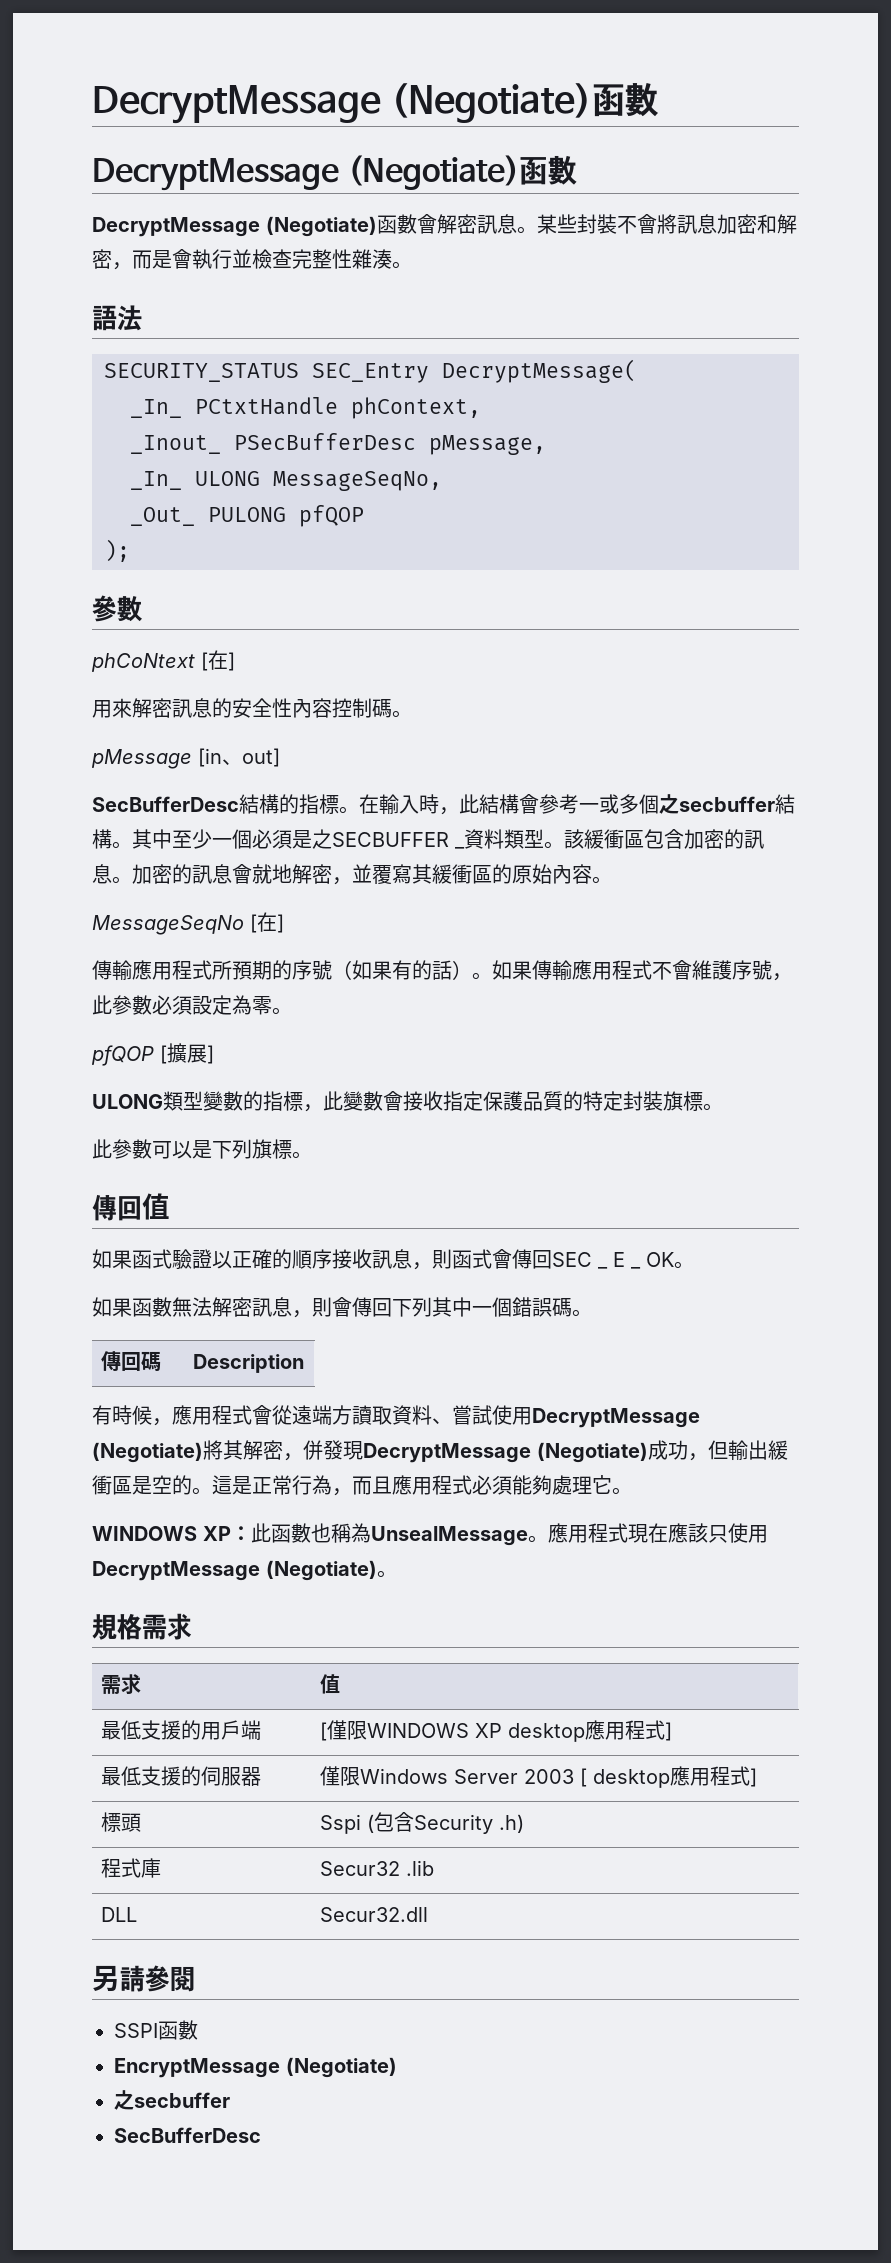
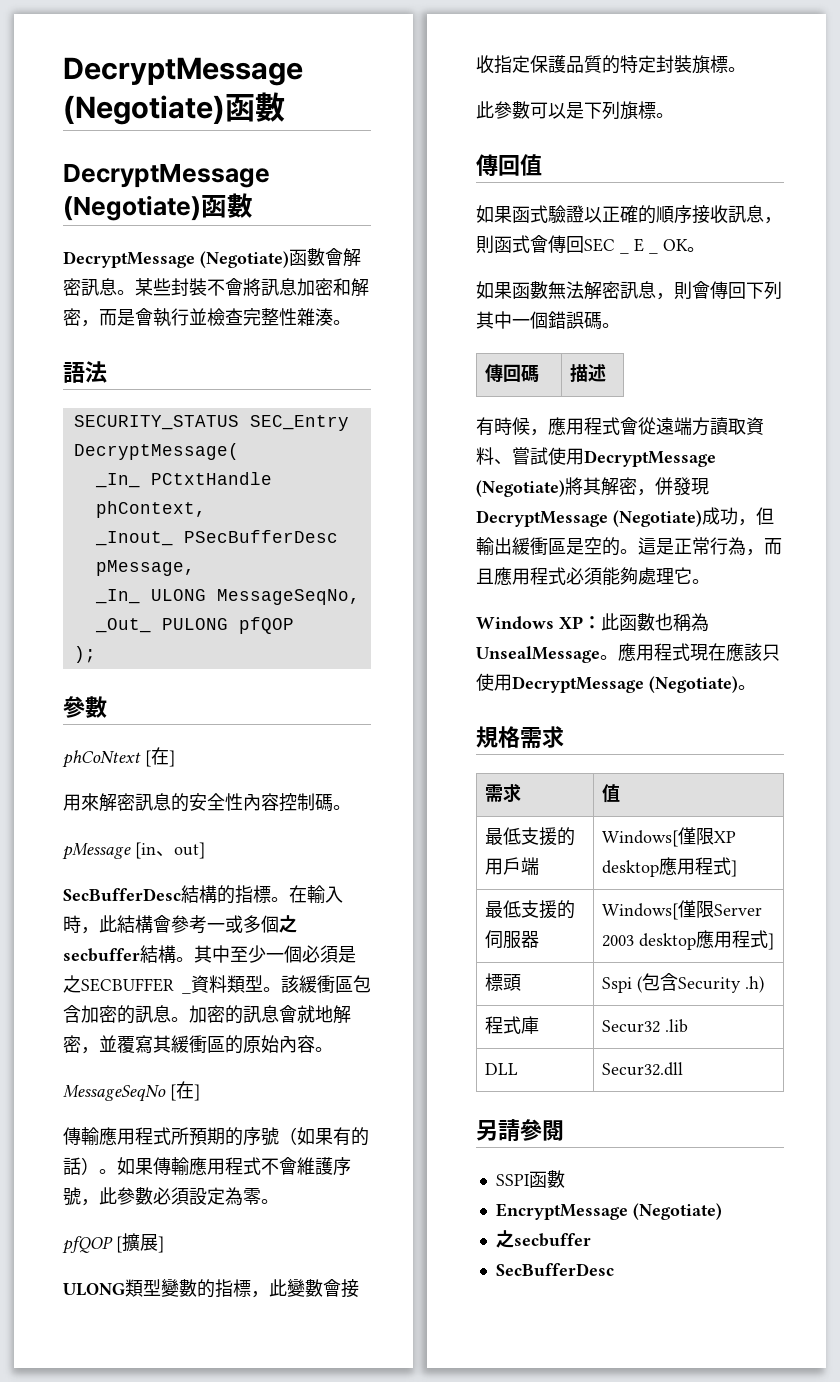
- 傳回碼 | Description
+ 傳回碼 | 描述
- WINDOWS XP：此函數也稱為UnsealMessage。
+ Windows XP：此函數也稱為UnsealMessage。
- 最低支援的用戶端 | [僅限WINDOWS XP desktop應用程式]
+ 最低支援的用戶端 | Windows[僅限XP desktop應用程式]
- 最低支援的伺服器 | 僅限Windows Server 2003 [ desktop應用程式]
+ 最低支援的伺服器 | Windows[僅限Server 2003 desktop應用程式]

